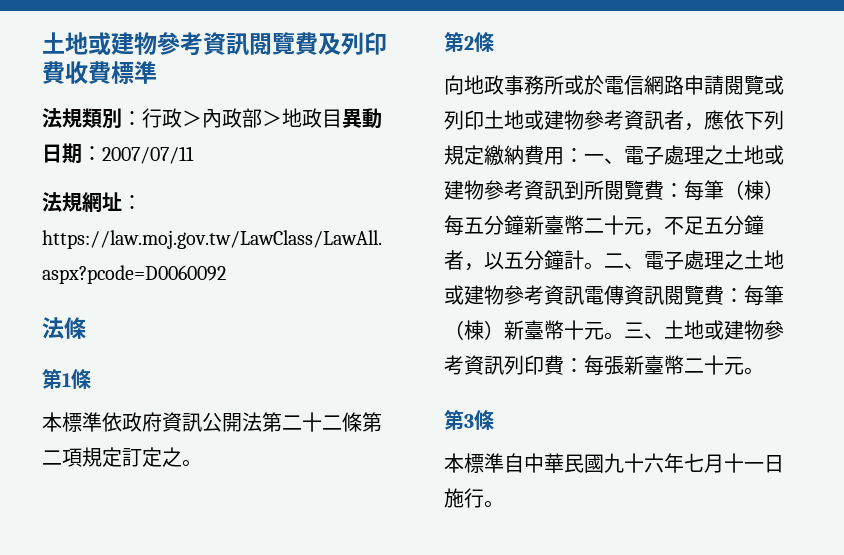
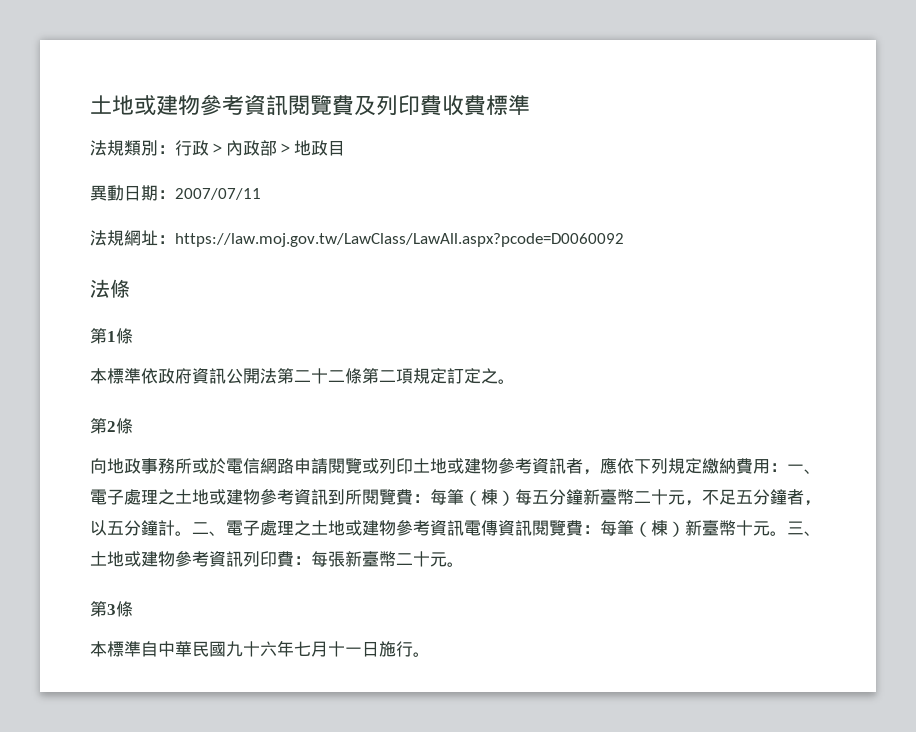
- 法規類別：行政＞內政部＞地政目異動日期：2007/07/11
+ 法規類別：行政＞內政部＞地政目
+ 異動日期：2007/07/11

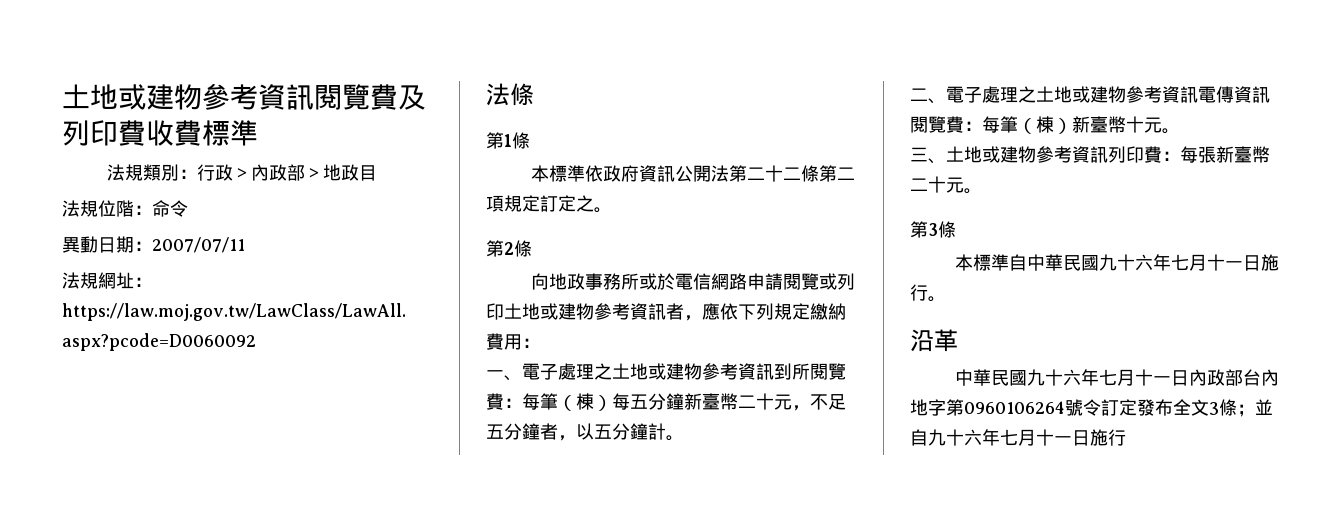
+ 法規位階：命令
- 向地政事務所或於電信網路申請閱覽或列印土地或建物參考資訊者，應依下列規定繳納費用：一、電子處理之土地或建物參考資訊到所閱覽費：
+ 向地政事務所或於電信網路申請閱覽或列印土地或建物參考資訊者，應依下列規定繳納費用：
+ 一、電子處理之土地或建物參考資訊到所閱覽費：
- 每筆（棟）每五分鐘新臺幣二十元，不足五分鐘者，以五分鐘計。二、電子處理之土地或建物參考資訊電傳資訊閱覽費：
+ 每筆（棟）每五分鐘新臺幣二十元，不足五分鐘者，以五分鐘計。
+ 二、電子處理之土地或建物參考資訊電傳資訊閱覽費：
- 每筆（棟）新臺幣十元。三、土地或建物參考資訊列印費：
+ 每筆（棟）新臺幣十元。
+ 三、土地或建物參考資訊列印費：
+ 沿革
+ 中華民國九十六年七月十一日內政部台內地字第0960106264號令訂定發布全文3條；並自九十六年七月十一日施行

